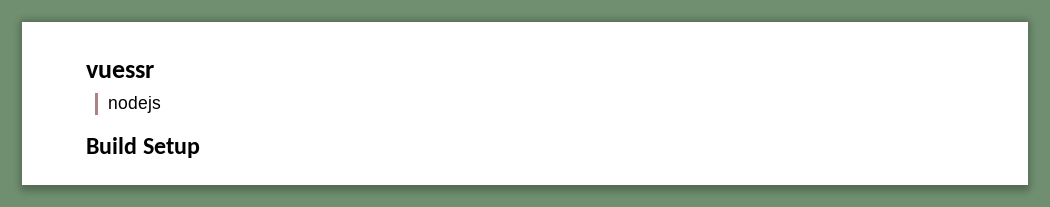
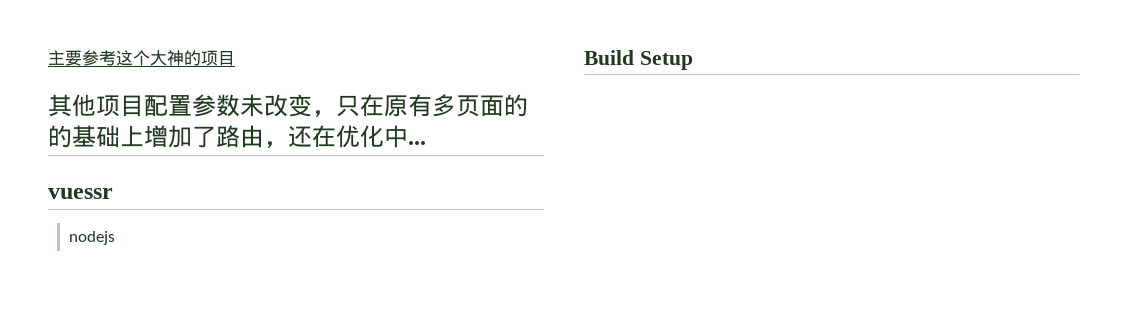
+ 主要参考这个大神的项目
+ 其他项目配置参数未改变，只在原有多页面的的基础上增加了路由，还在优化中...

